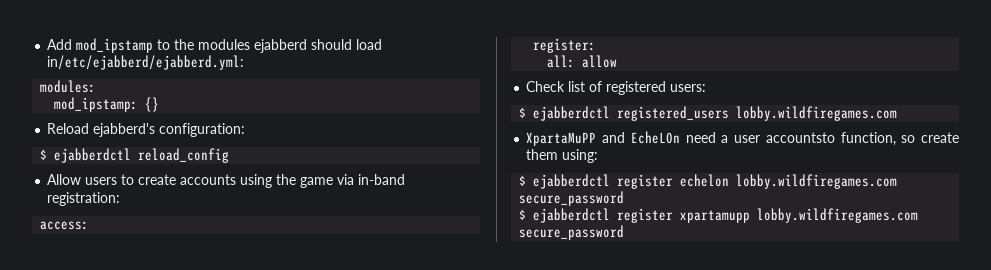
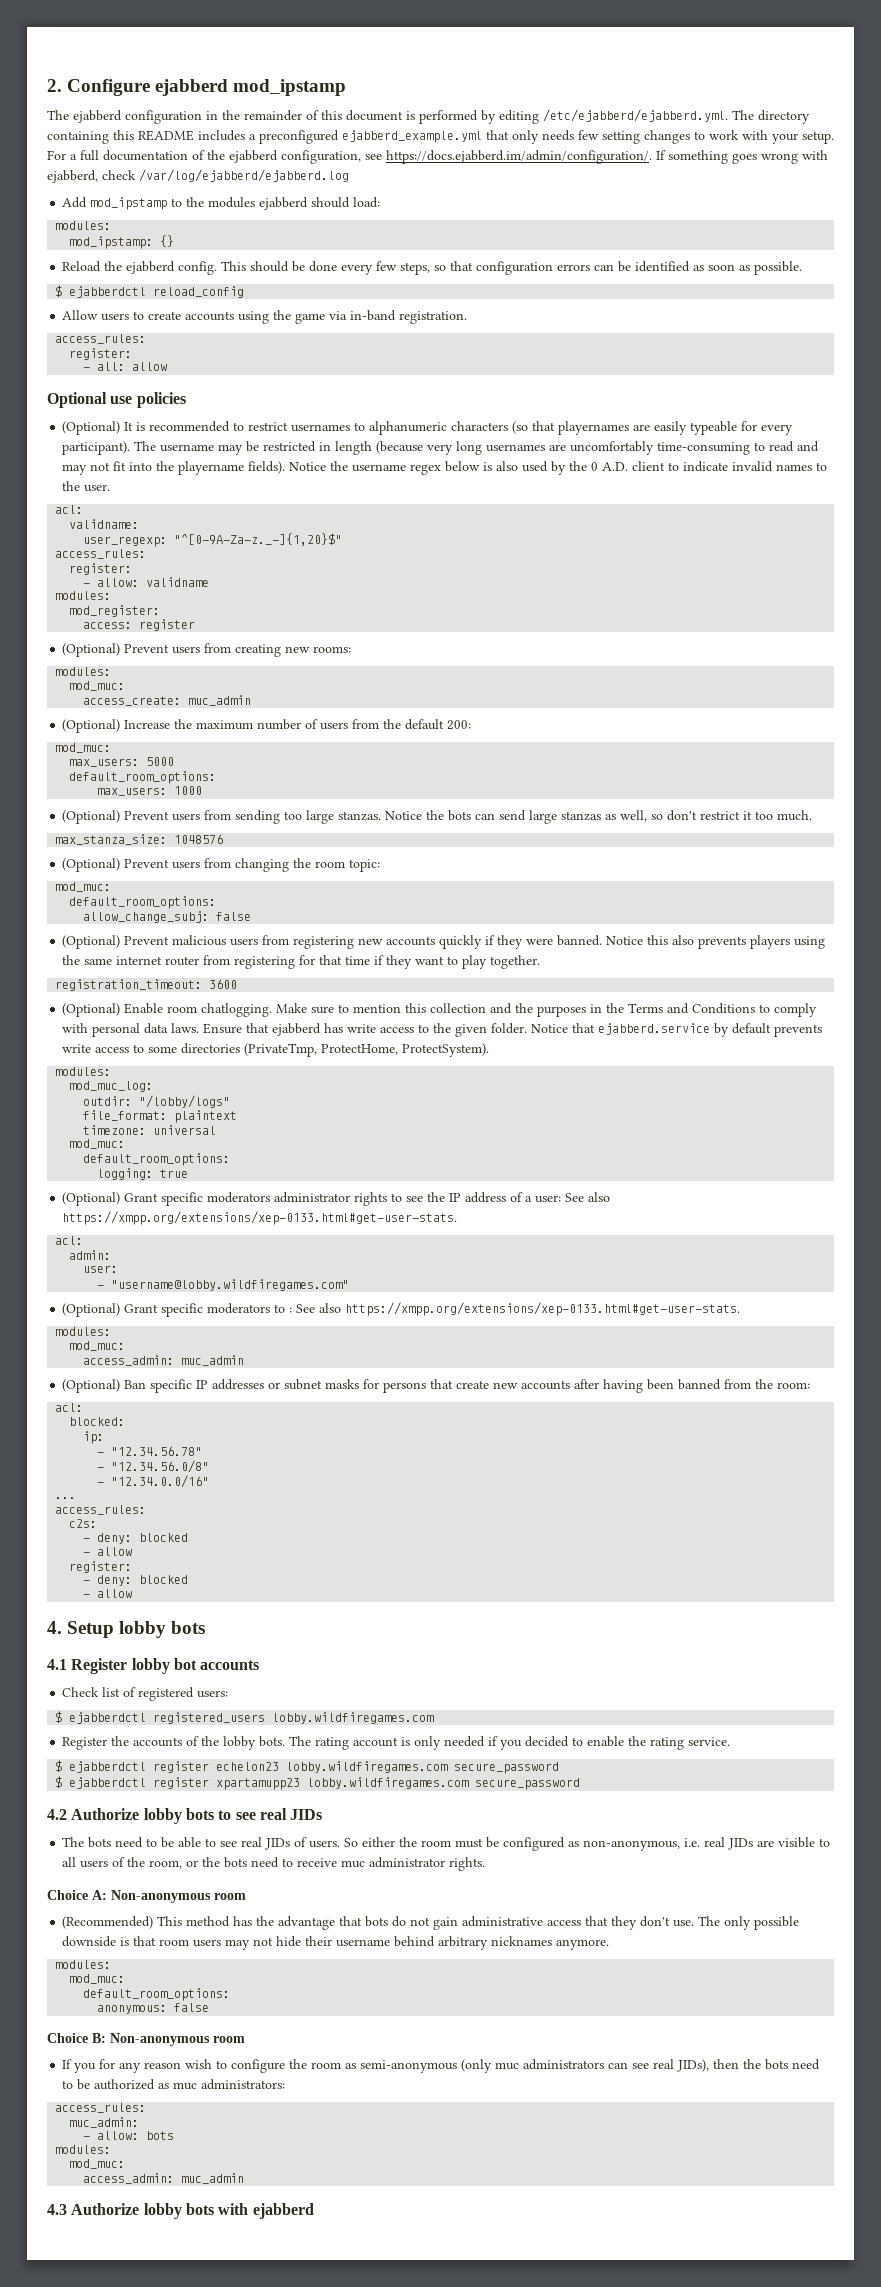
+ 2. Configure ejabberd mod_ipstamp
+ The ejabberd configuration in the remainder of this document is performed by editing /etc/ejabberd/ejabberd.yml. The directory containing this README includes a preconfigured ejabberd_example.yml that only needs few setting changes to work with your setup. For a full documentation of the ejabberd configuration, see https://docs.ejabberd.im/admin/configuration/. If something goes wrong with ejabberd, check /var/log/ejabberd/ejabberd.log
- Add mod_ipstamp to the modules ejabberd should load in/etc/ejabberd/ejabberd.yml:
+ Add mod_ipstamp to the modules ejabberd should load:
- Reload ejabberd's configuration:
+ Reload the ejabberd config. This should be done every few steps, so that configuration errors can be identified as soon as possible.
- Allow users to create accounts using the game via in-band registration:
- access:
+ Allow users to create accounts using the game via in-band registration.
+ access_rules:
  register:
- all: allow
+ - all: allow
+ Optional use policies
+ (Optional) It is recommended to restrict usernames to alphanumeric characters (so that playernames are easily typeable for every participant). The username may be restricted in length (because very long usernames are uncomfortably time-consuming to read and may not fit into the playername fields). Notice the username regex below is also used by the 0 A.D. client to indicate invalid names to the user.
+ acl:
+ validname:
+ user_regexp: "^[0-9A-Za-z._-]{1,20}$"
+ access_rules:
+ register:
+ - allow: validname
+ modules:
+ mod_register:
+ access: register
+ (Optional) Prevent users from creating new rooms:
+ modules:
+ mod_muc:
+ access_create: muc_admin
+ (Optional) Increase the maximum number of users from the default 200:
+ mod_muc:
+ max_users: 5000
+ default_room_options:
+ max_users: 1000
+ (Optional) Prevent users from sending too large stanzas. Notice the bots can send large stanzas as well, so don't restrict it too much.
+ max_stanza_size: 1048576
+ (Optional) Prevent users from changing the room topic:
+ mod_muc:
+ default_room_options:
+ allow_change_subj: false
+ (Optional) Prevent malicious users from registering new accounts quickly if they were banned. Notice this also prevents players using the same internet router from registering for that time if they want to play together.
+ registration_timeout: 3600
+ (Optional) Enable room chatlogging. Make sure to mention this collection and the purposes in the Terms and Conditions to comply with personal data laws. Ensure that ejabberd has write access to the given folder. Notice that ejabberd.service by default prevents write access to some directories (PrivateTmp, ProtectHome, ProtectSystem).
+ modules:
+ mod_muc_log:
+ outdir: "/lobby/logs"
+ file_format: plaintext
+ timezone: universal
+ mod_muc:
+ default_room_options:
+ logging: true
+ (Optional) Grant specific moderators administrator rights to see the IP address of a user: See also https://xmpp.org/extensions/xep-0133.html#get-user-stats.
+ acl:
+ admin:
+ user:
+ - "username@lobby.wildfiregames.com"
+ (Optional) Grant specific moderators to : See also https://xmpp.org/extensions/xep-0133.html#get-user-stats.
+ modules:
+ mod_muc:
+ access_admin: muc_admin
+ (Optional) Ban specific IP addresses or subnet masks for persons that create new accounts after having been banned from the room:
+ acl:
+ blocked:
+ ip:
+ - "12.34.56.78"
+ - "12.34.56.0/8"
+ - "12.34.0.0/16"
+ ...
+ access_rules:
+ c2s:
+ - deny: blocked
+ - allow
+ register:
+ - deny: blocked
+ - allow
+ 4. Setup lobby bots
+ 4.1 Register lobby bot accounts
- XpartaMuPP and EcheLOn need a user accountsto function, so create them using:
- $ ejabberdctl register echelon lobby.wildfiregames.com secure_password
+ Register the accounts of the lobby bots. The rating account is only needed if you decided to enable the rating service.
+ $ ejabberdctl register echelon23 lobby.wildfiregames.com secure_password
- $ ejabberdctl register xpartamupp lobby.wildfiregames.com secure_password
+ $ ejabberdctl register xpartamupp23 lobby.wildfiregames.com secure_password
+ 4.2 Authorize lobby bots to see real JIDs
+ The bots need to be able to see real JIDs of users. So either the room must be configured as non-anonymous, i.e. real JIDs are visible to all users of the room, or the bots need to receive muc administrator rights.
+ Choice A: Non-anonymous room
+ (Recommended) This method has the advantage that bots do not gain administrative access that they don't use. The only possible downside is that room users may not hide their username behind arbitrary nicknames anymore.
+ modules:
+ mod_muc:
+ default_room_options:
+ anonymous: false
+ Choice B: Non-anonymous room
+ If you for any reason wish to configure the room as semi-anonymous (only muc administrators can see real JIDs), then the bots need to be authorized as muc administrators:
+ access_rules:
+ muc_admin:
+ - allow: bots
+ modules:
+ mod_muc:
+ access_admin: muc_admin
+ 4.3 Authorize lobby bots with ejabberd

